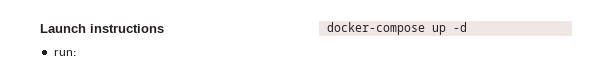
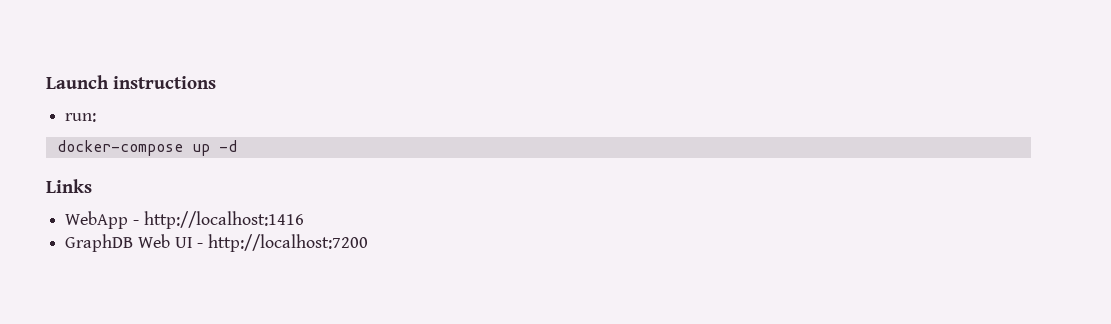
+ Links
+ WebApp - http://localhost:1416
+ GraphDB Web UI - http://localhost:7200

